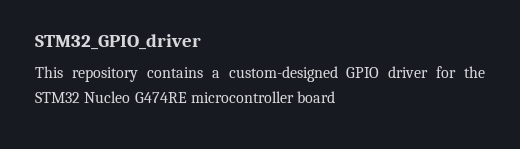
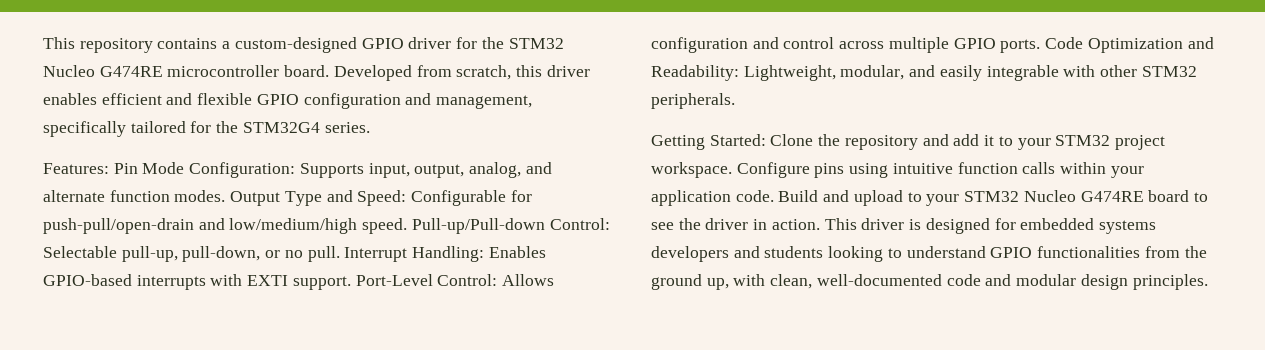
- STM32_GPIO_driver
- This repository contains a custom-designed GPIO driver for the STM32 Nucleo G474RE microcontroller board
+ This repository contains a custom-designed GPIO driver for the STM32 Nucleo G474RE microcontroller board. Developed from scratch, this driver enables efficient and flexible GPIO configuration and management, specifically tailored for the STM32G4 series.
+ Features: Pin Mode Configuration: Supports input, output, analog, and alternate function modes. Output Type and Speed: Configurable for push-pull/open-drain and low/medium/high speed. Pull-up/Pull-down Control: Selectable pull-up, pull-down, or no pull. Interrupt Handling: Enables GPIO-based interrupts with EXTI support. Port-Level Control: Allows configuration and control across multiple GPIO ports. Code Optimization and Readability: Lightweight, modular, and easily integrable with other STM32 peripherals.
+ Getting Started: Clone the repository and add it to your STM32 project workspace. Configure pins using intuitive function calls within your application code. Build and upload to your STM32 Nucleo G474RE board to see the driver in action. This driver is designed for embedded systems developers and students looking to understand GPIO functionalities from the ground up, with clean, well-documented code and modular design principles.

